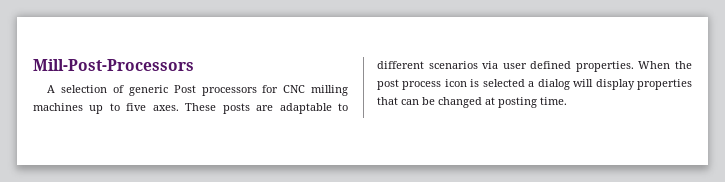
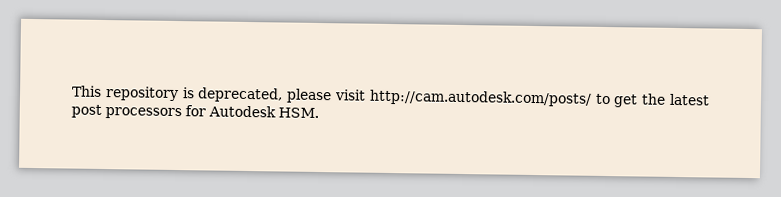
- Mill-Post-Processors
- A selection of generic Post processors for CNC milling machines up to five axes. These posts are adaptable to different scenarios via user defined properties. When the post process icon is selected a dialog will display properties that can be changed at posting time.
+ This repository is deprecated, please visit http://cam.autodesk.com/posts/ to get the latest post processors for Autodesk HSM.

